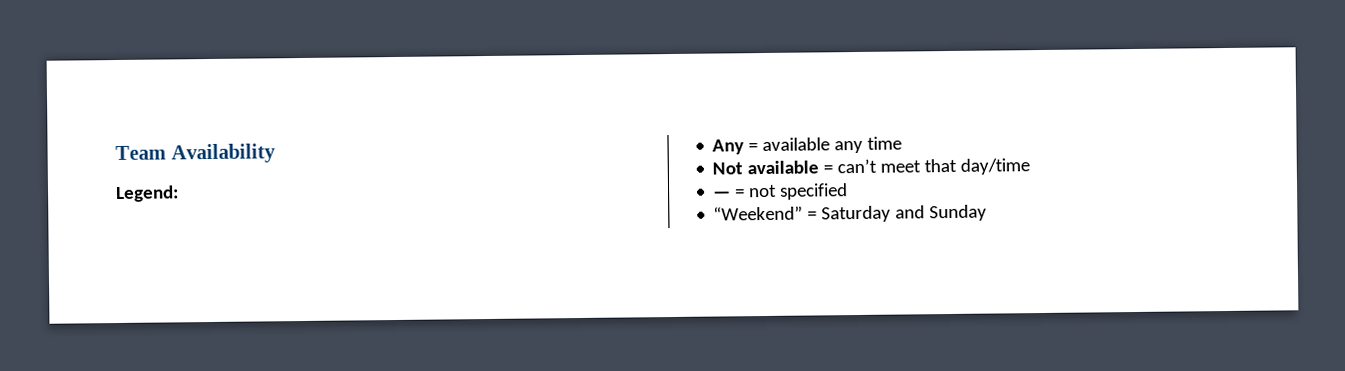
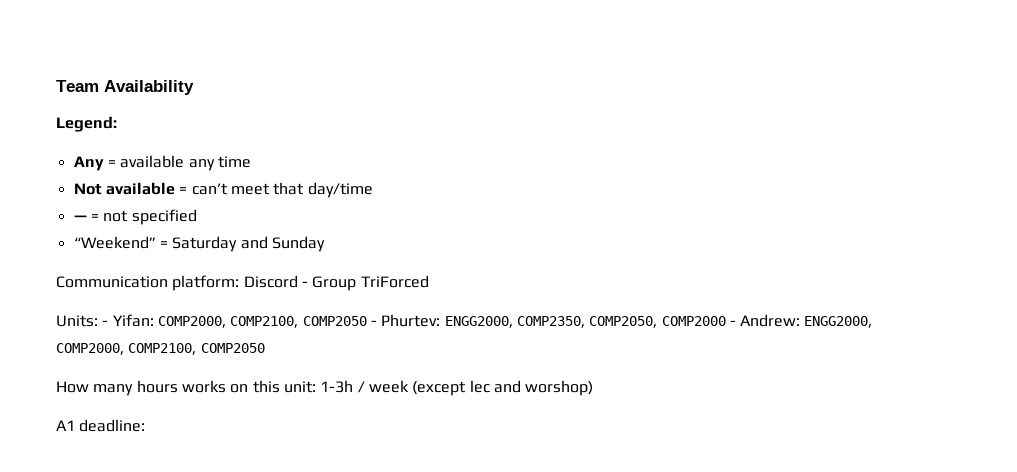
+ Communication platform: Discord - Group TriForced
+ Units: - Yifan: COMP2000, COMP2100, COMP2050 - Phurtev: ENGG2000, COMP2350, COMP2050, COMP2000 - Andrew: ENGG2000, COMP2000, COMP2100, COMP2050
+ How many hours works on this unit: 1-3h / week (except lec and worshop)
+ A1 deadline:

